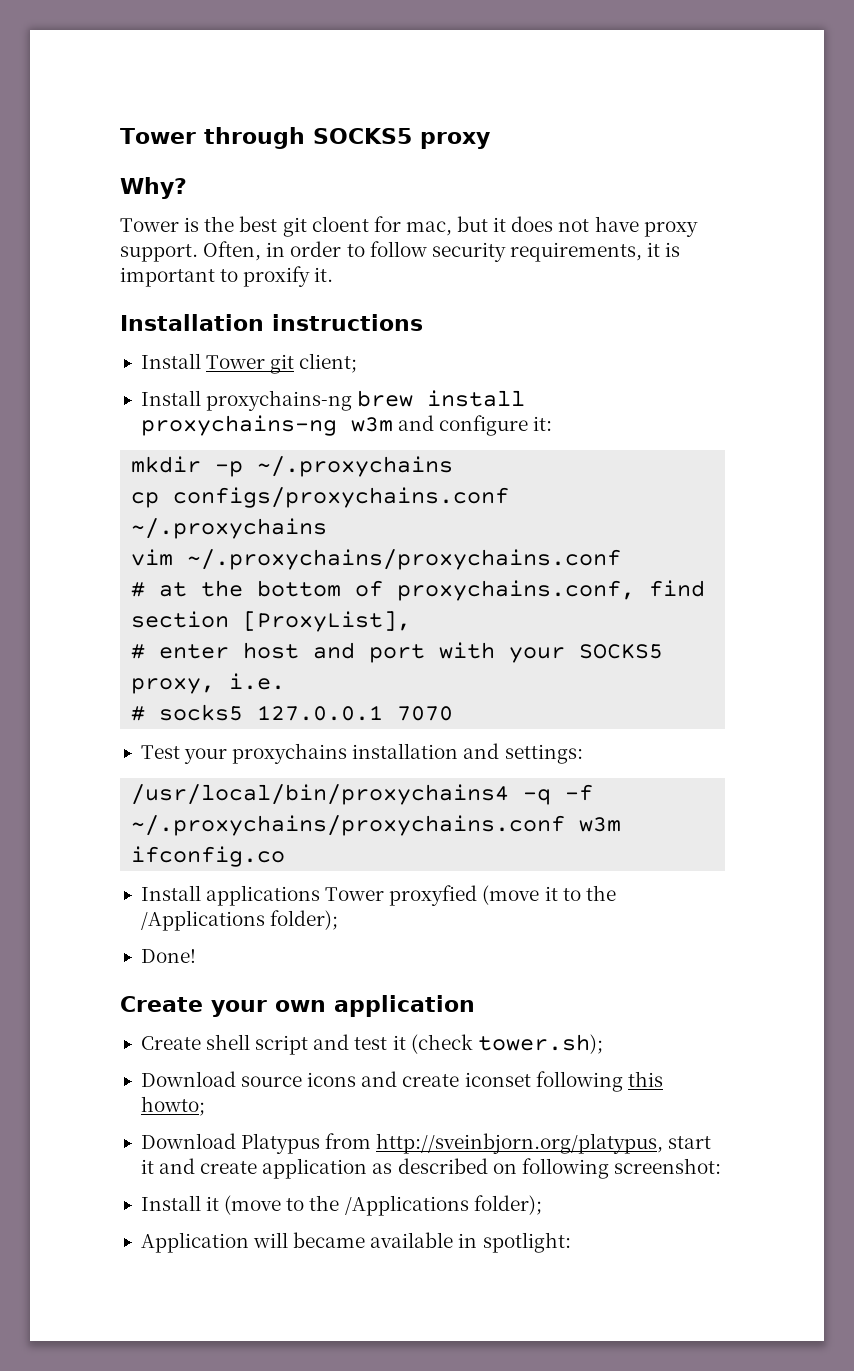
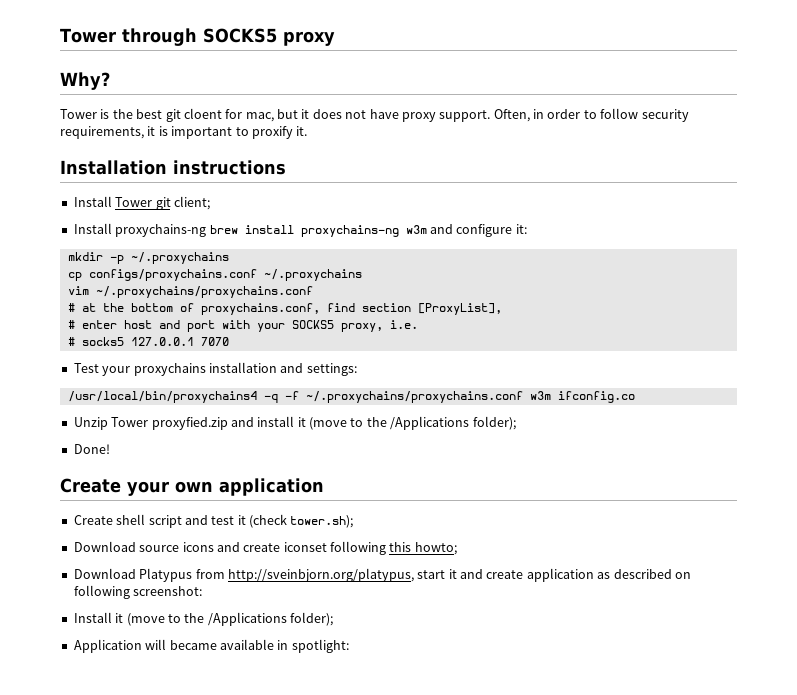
- Install applications Tower proxyfied (move it to the /Applications folder);
+ Unzip Tower proxyfied.zip and install it (move to the /Applications folder);

